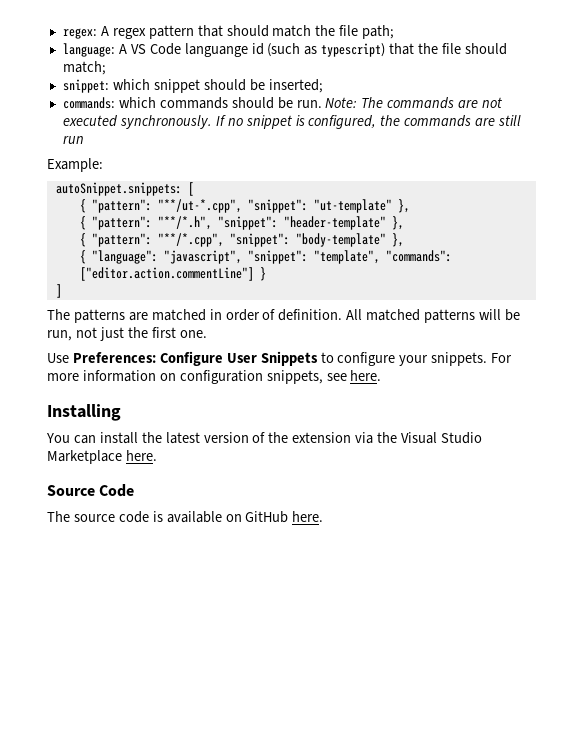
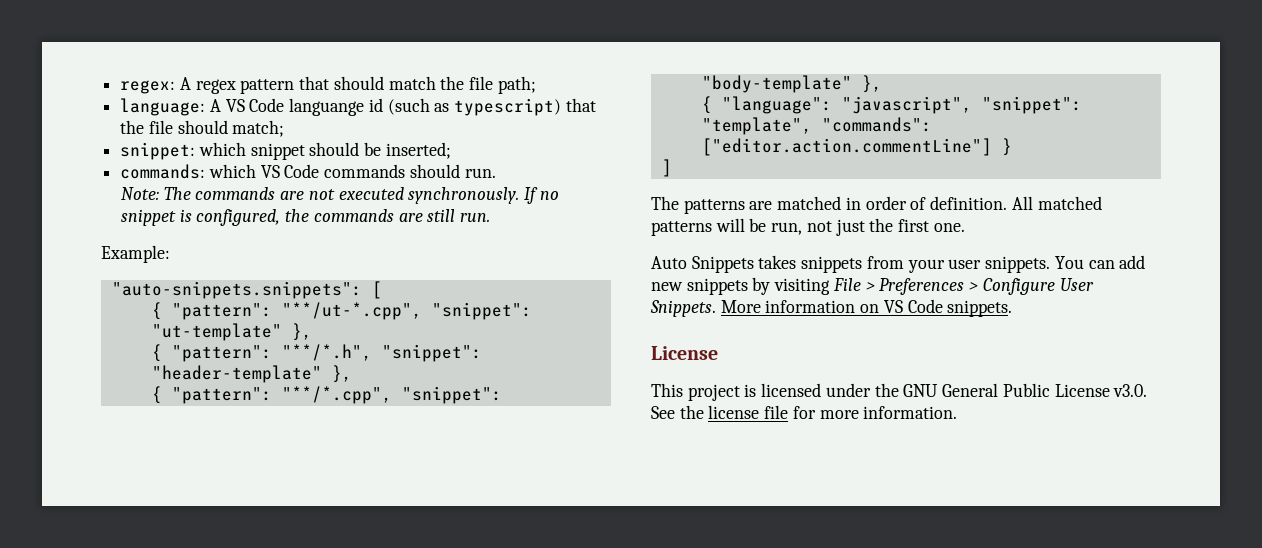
- commands: which commands should be run. Note: The commands are not executed synchronously.
+ commands: which VS Code commands should run.
+ Note: The commands are not executed synchronously.
- If no snippet is configured, the commands are still run
+ If no snippet is configured, the commands are still run.
- autoSnippet.snippets: [
+ "auto-snippets.snippets": [
- Use Preferences: Configure User Snippets to configure your snippets. For more information on configuration snippets, see here.
- Installing
- You can install the latest version of the extension via the Visual Studio Marketplace here.
- Source Code
- The source code is available on GitHub here.
+ Auto Snippets takes snippets from your user snippets. You can add new snippets by visiting File > Preferences > Configure User Snippets. More information on VS Code snippets.
+ License
+ This project is licensed under the GNU General Public License v3.0. See the license file for more information.

